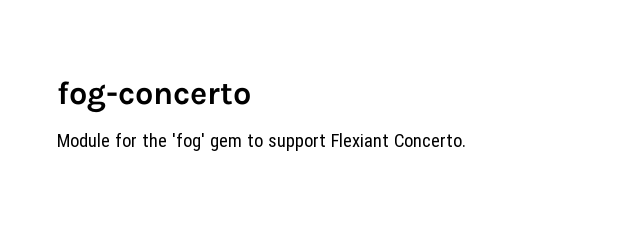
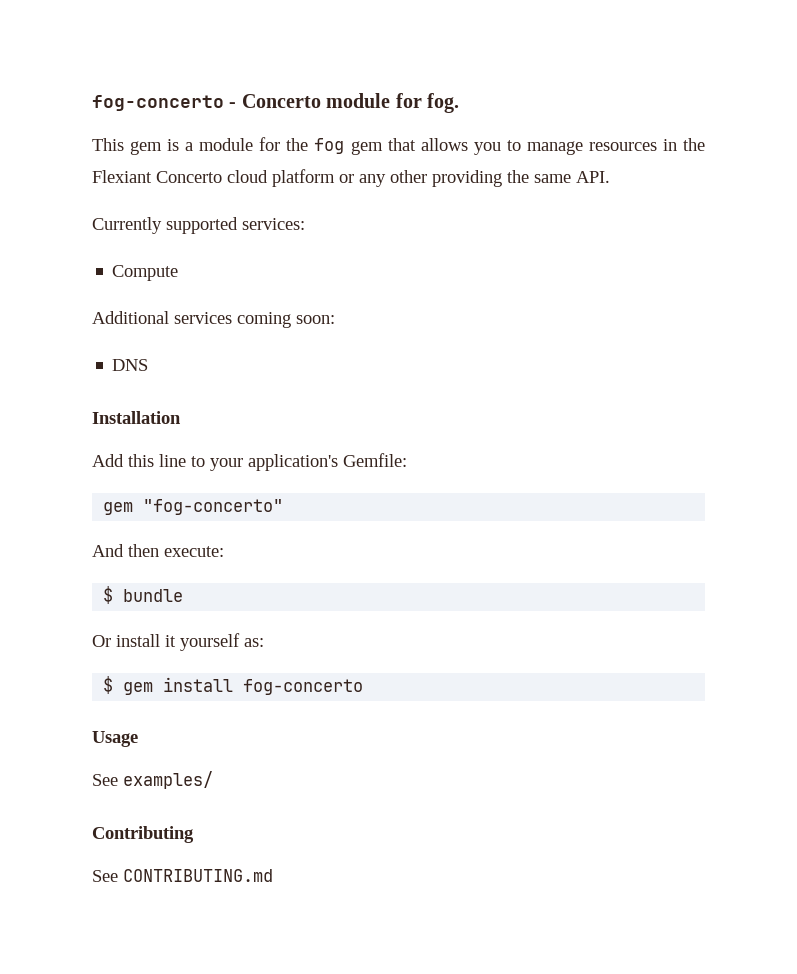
- fog-concerto
- Module for the 'fog' gem to support Flexiant Concerto.
+ fog-concerto - Concerto module for fog.
+ This gem is a module for the fog gem that allows you to manage resources in the Flexiant Concerto cloud platform or any other providing the same API.
+ Currently supported services:
+ Compute
+ Additional services coming soon:
+ DNS
+ Installation
+ Add this line to your application's Gemfile:
+ gem "fog-concerto"
+ And then execute:
+ $ bundle
+ Or install it yourself as:
+ $ gem install fog-concerto
+ Usage
+ See examples/
+ Contributing
+ See CONTRIBUTING.md

